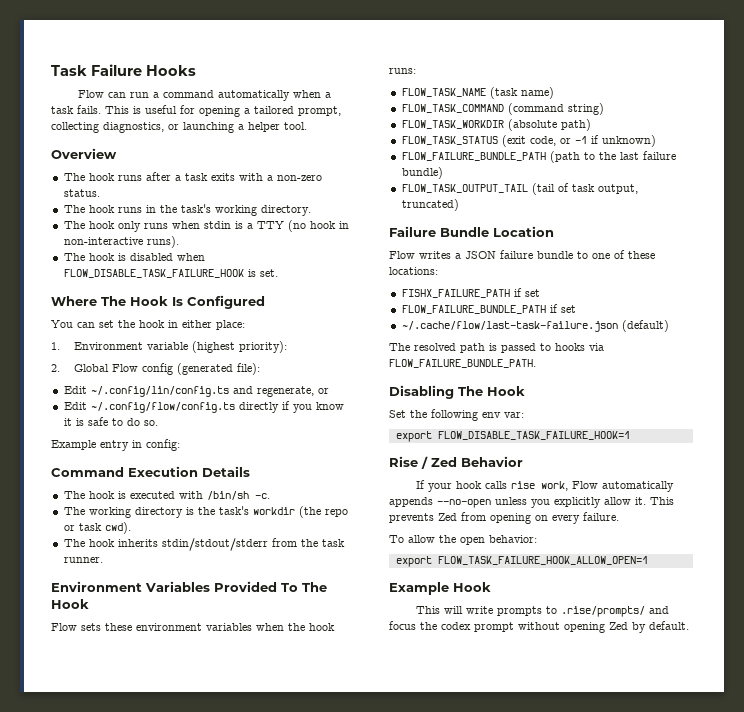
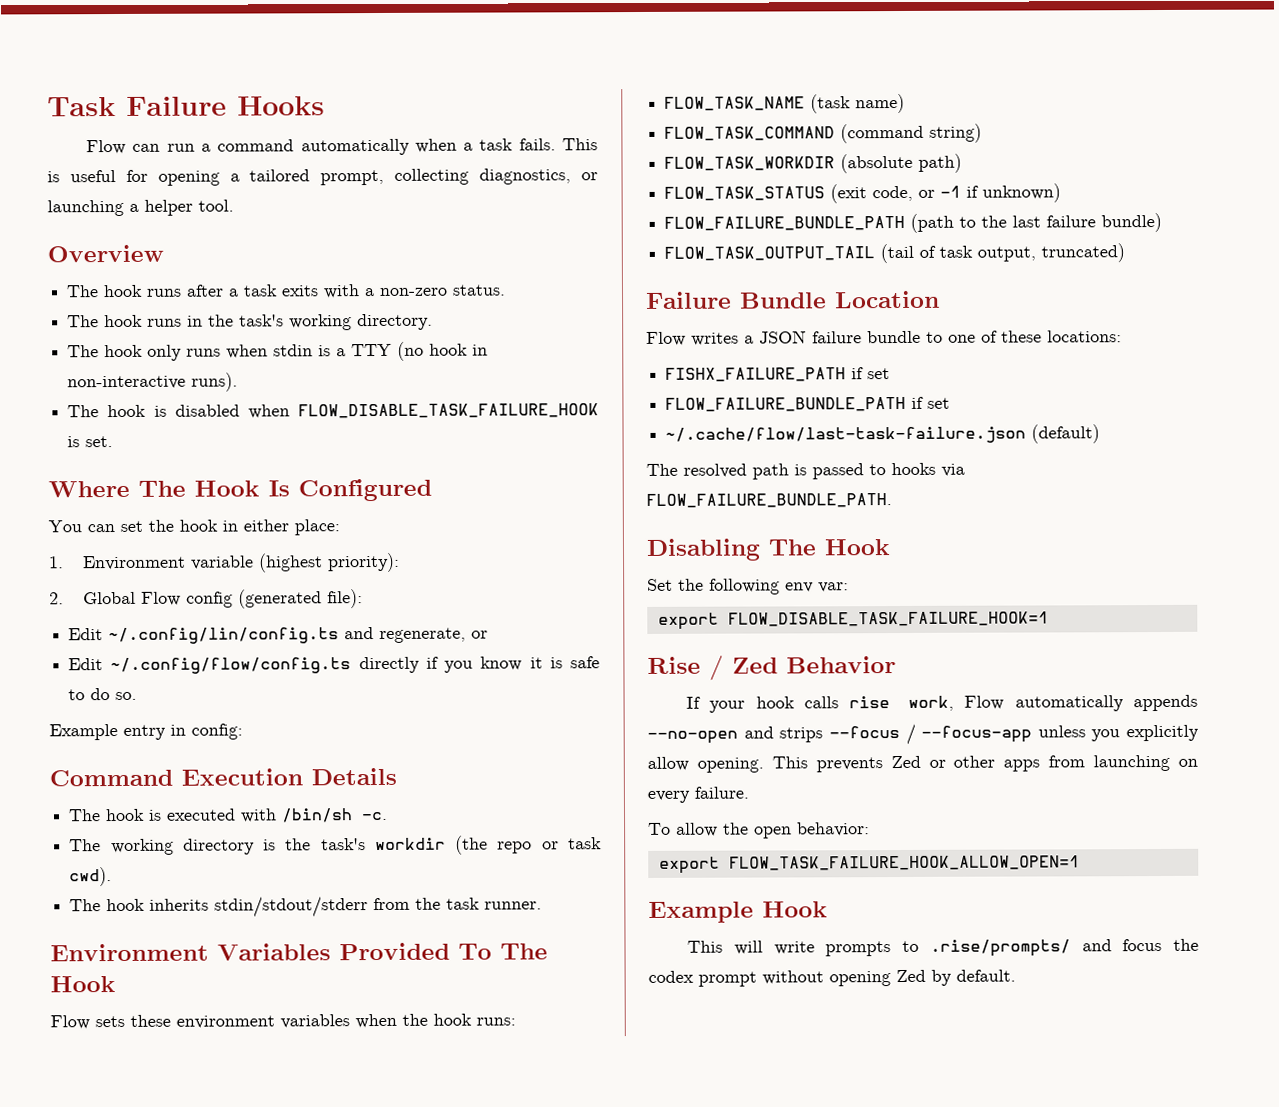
- If your hook calls rise work, Flow automatically appends --no-open unless you explicitly allow it.
+ If your hook calls rise work, Flow automatically appends --no-open and strips --focus / --focus-app unless you explicitly allow opening.
- This prevents Zed from opening on every failure.
+ This prevents Zed or other apps from launching on every failure.

